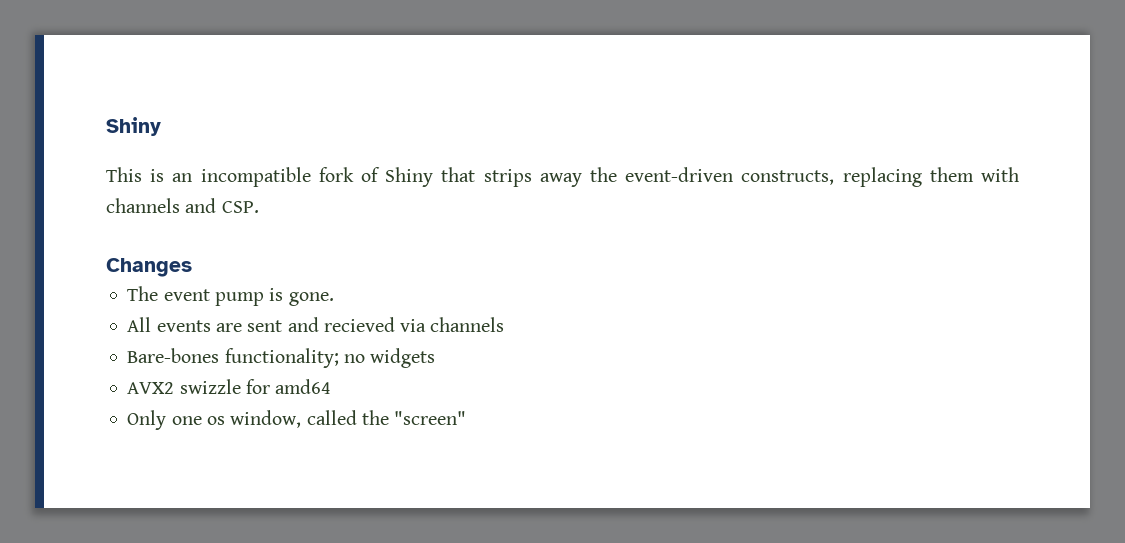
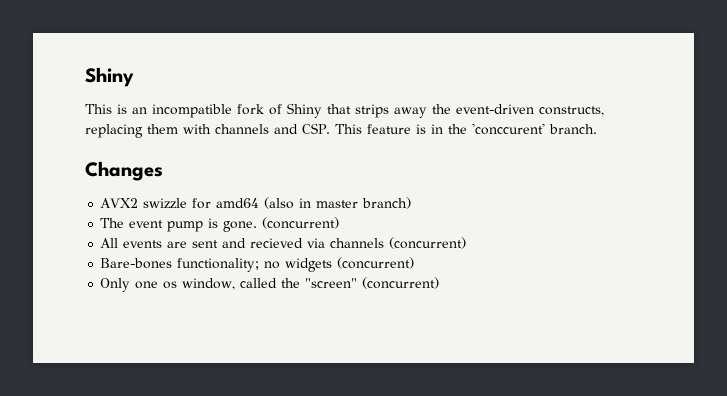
- This is an incompatible fork of Shiny that strips away the event-driven constructs, replacing them with channels and CSP.
+ This is an incompatible fork of Shiny that strips away the event-driven constructs, replacing them with channels and CSP. This feature is in the 'conccurent' branch.
  Changes
+ AVX2 swizzle for amd64 (also in master branch)
- The event pump is gone.
+ The event pump is gone. (concurrent)
- All events are sent and recieved via channels
+ All events are sent and recieved via channels (concurrent)
- Bare-bones functionality; no widgets
- AVX2 swizzle for amd64
+ Bare-bones functionality; no widgets (concurrent)
- Only one os window, called the "screen"
+ Only one os window, called the "screen" (concurrent)

